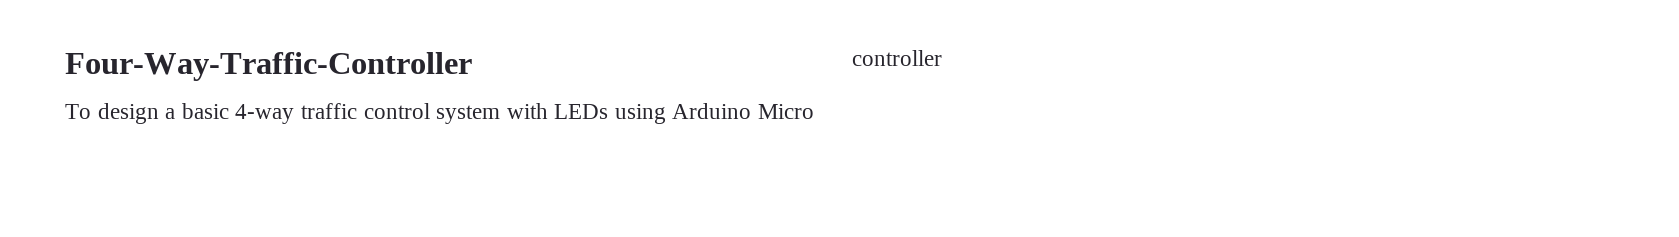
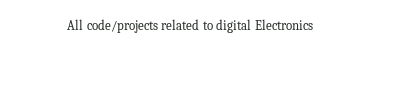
- Four-Way-Traffic-Controller
- To design a basic 4-way traffic control system with LEDs using Arduino Micro controller
+ All code/projects related to digital Electronics

